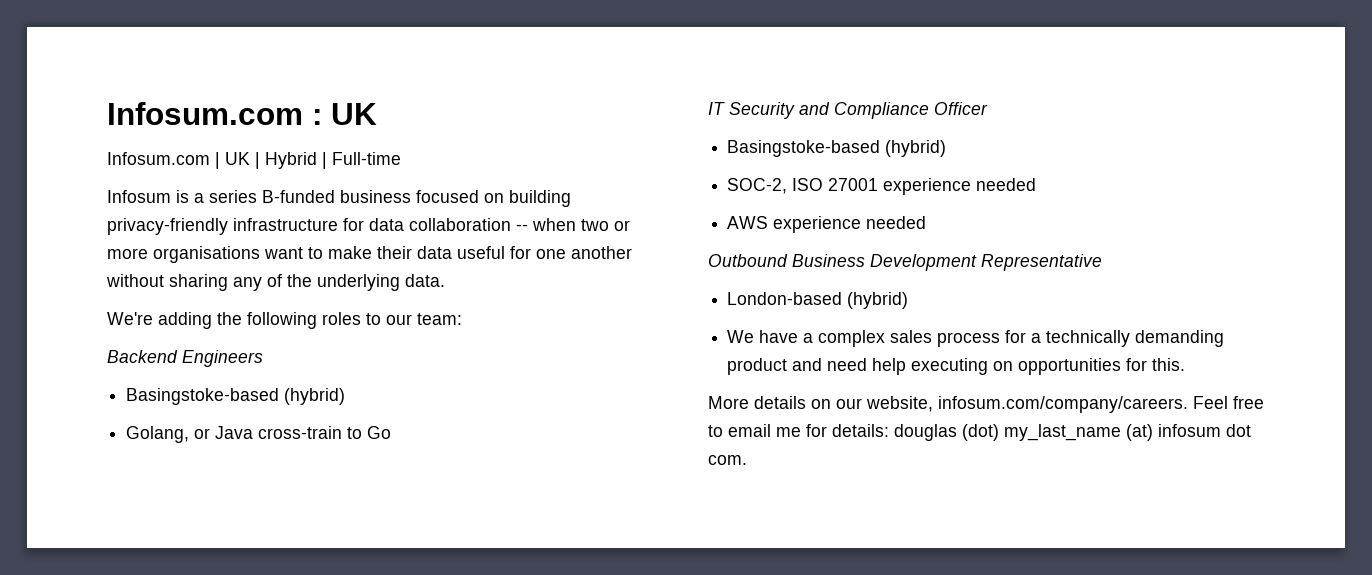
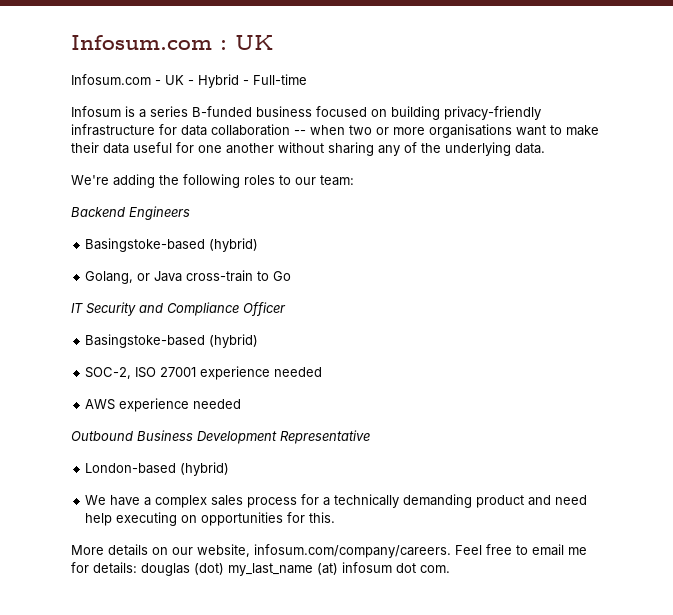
- Infosum.com | UK | Hybrid | Full-time
+ Infosum.com - UK - Hybrid - Full-time

